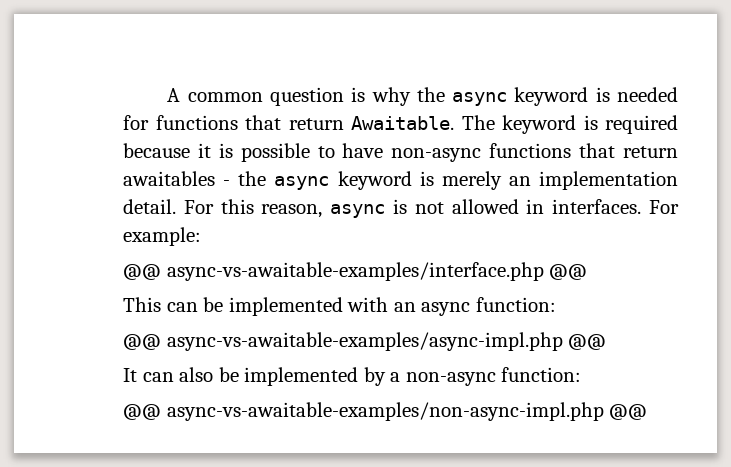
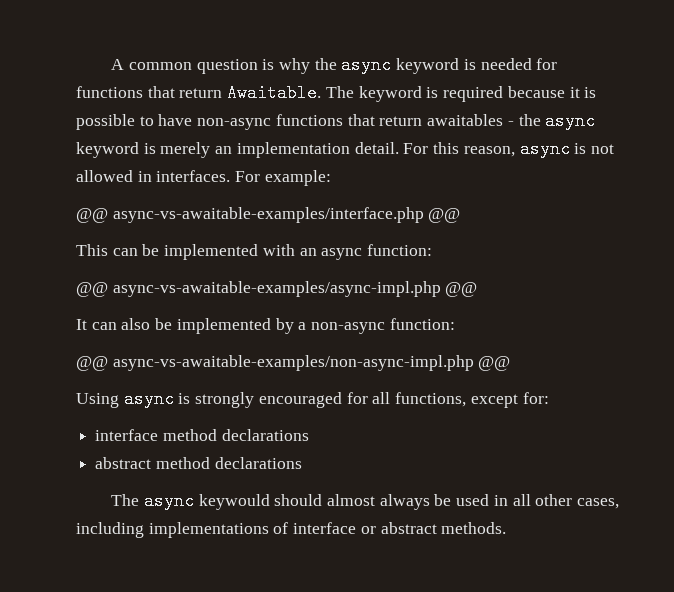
+ Using async is strongly encouraged for all functions, except for:
+ interface method declarations
+ abstract method declarations
+ The async keywould should almost always be used in all other cases, including implementations of interface or abstract methods.

